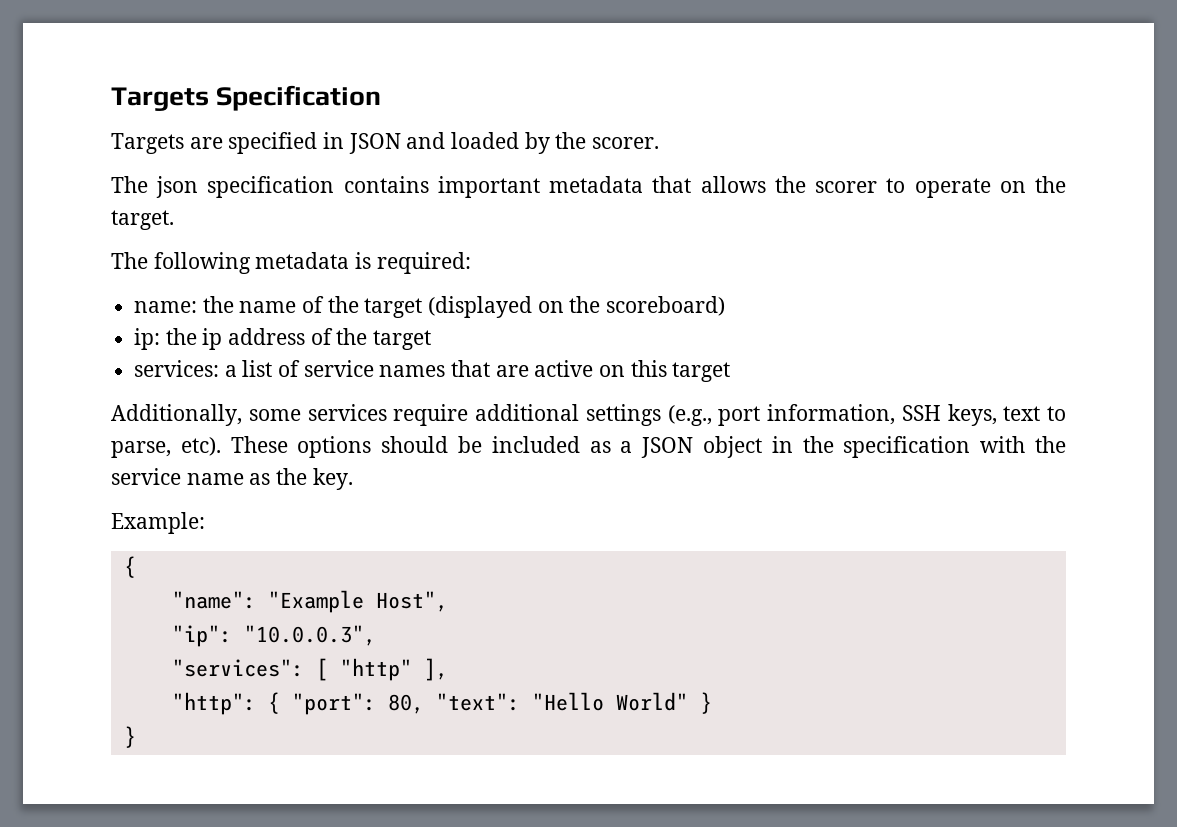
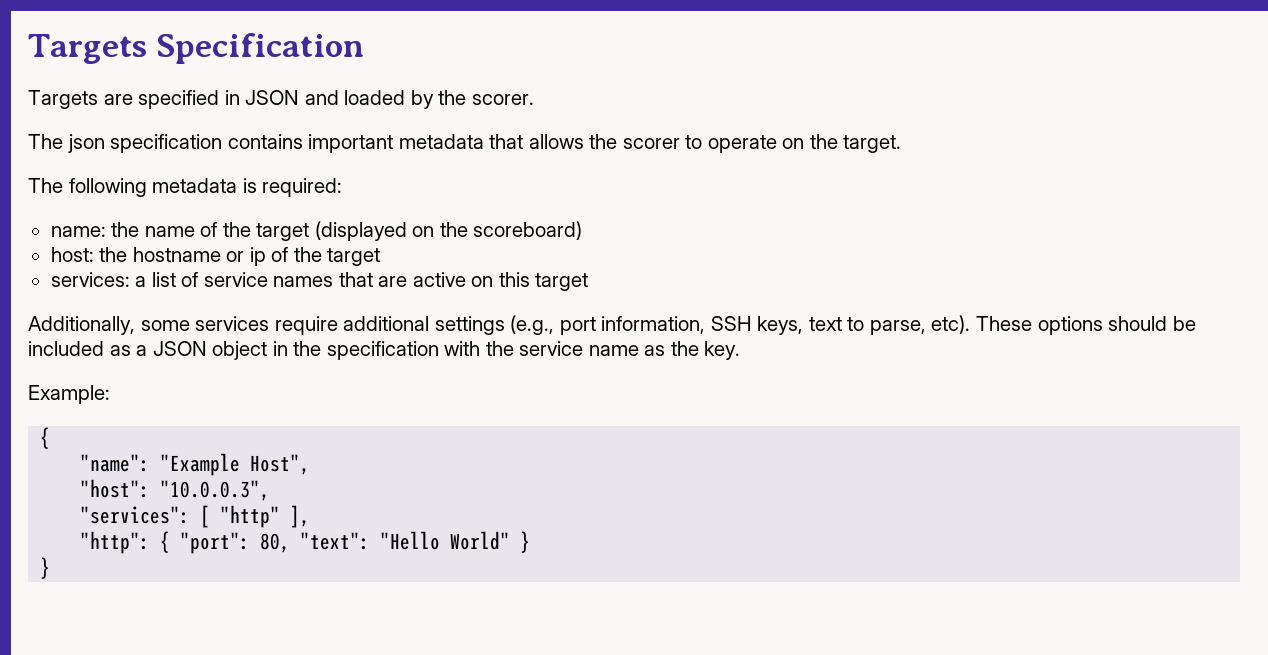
- ip: the ip address of the target
+ host: the hostname or ip of the target
- "ip": "10.0.0.3",
+ "host": "10.0.0.3",

